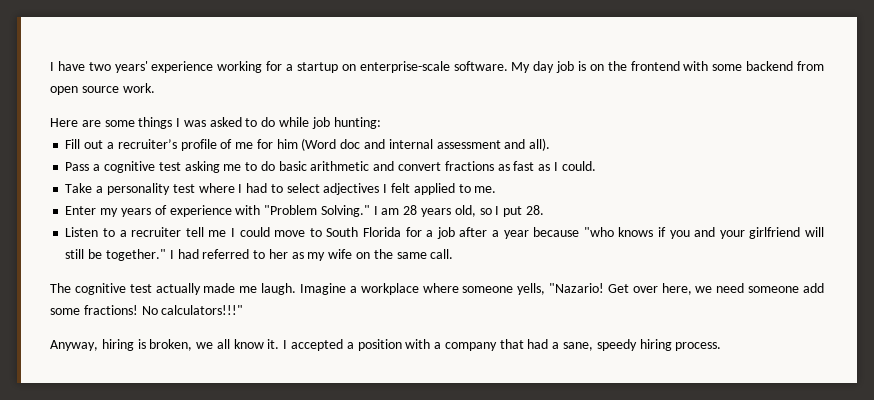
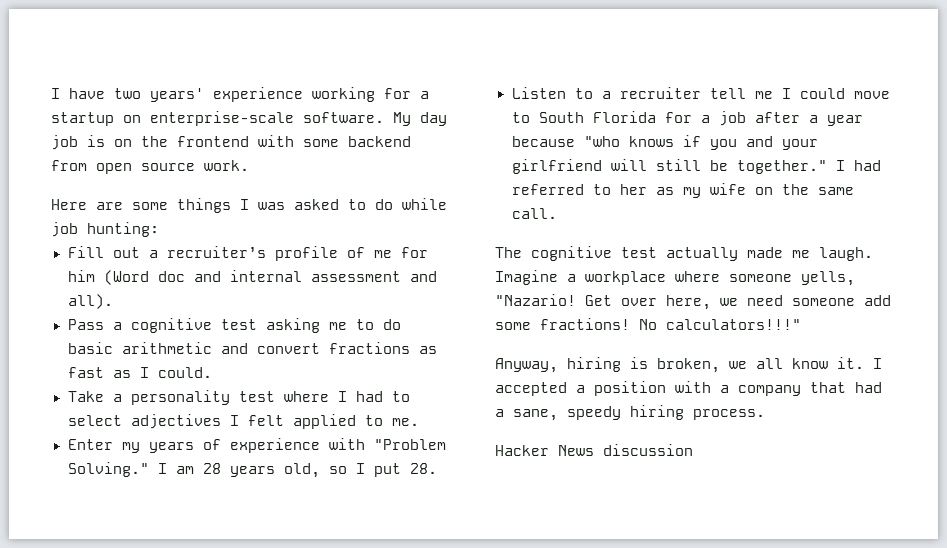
+ Hacker News discussion

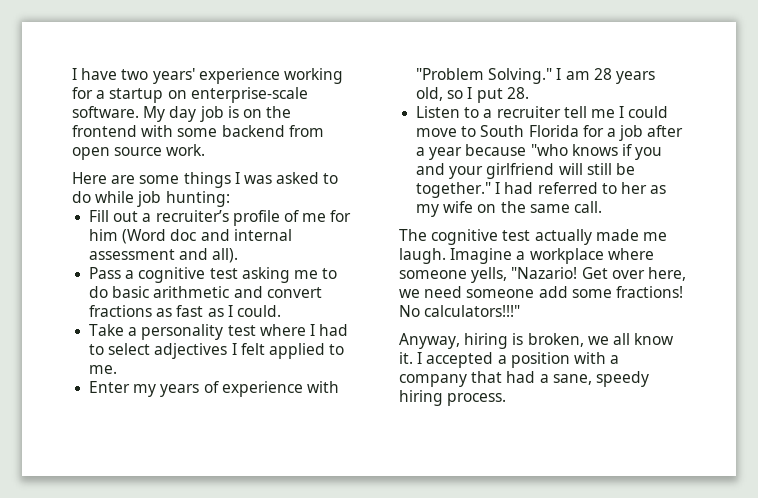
- Hacker News discussion

